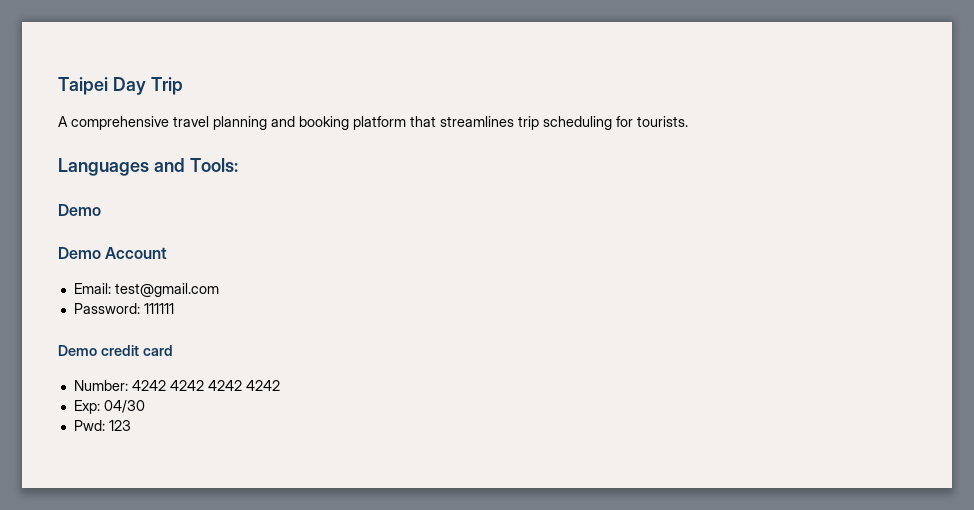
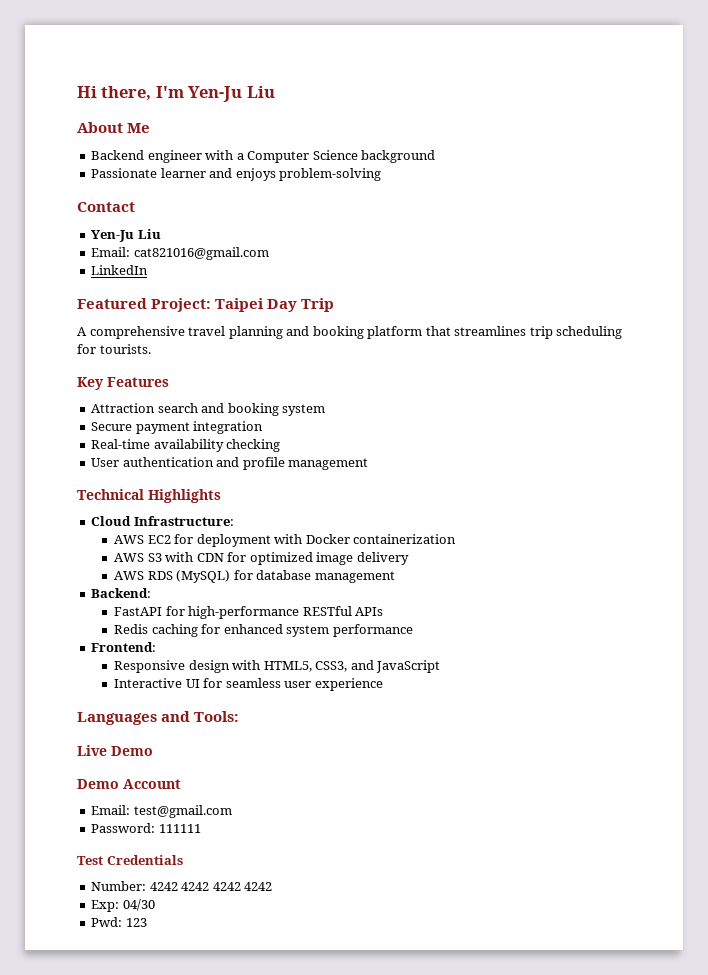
- Taipei Day Trip
+ Hi there, I'm Yen-Ju Liu
+ About Me
+ Backend engineer with a Computer Science background
+ Passionate learner and enjoys problem-solving
+ Contact
+ Yen-Ju Liu
+ Email: cat821016@gmail.com
+ LinkedIn
+ Featured Project: Taipei Day Trip
+ Key Features
+ Attraction search and booking system
+ Secure payment integration
+ Real-time availability checking
+ User authentication and profile management
+ Technical Highlights
+ Cloud Infrastructure:
+ AWS EC2 for deployment with Docker containerization
+ AWS S3 with CDN for optimized image delivery
+ AWS RDS (MySQL) for database management
+ Backend:
+ FastAPI for high-performance RESTful APIs
+ Redis caching for enhanced system performance
+ Frontend:
+ Responsive design with HTML5, CSS3, and JavaScript
+ Interactive UI for seamless user experience
  Languages and Tools:
- Demo
+ Live Demo
- Demo credit card
+ Test Credentials

